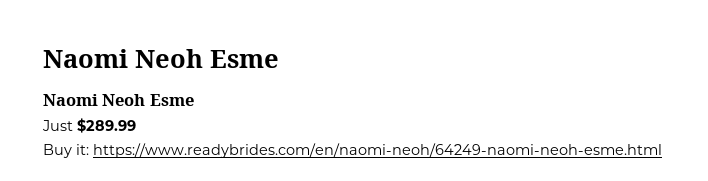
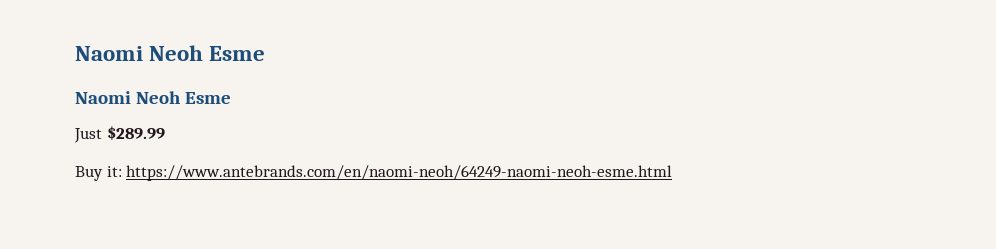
- Buy it: https://www.readybrides.com/en/naomi-neoh/64249-naomi-neoh-esme.html
+ Buy it: https://www.antebrands.com/en/naomi-neoh/64249-naomi-neoh-esme.html

